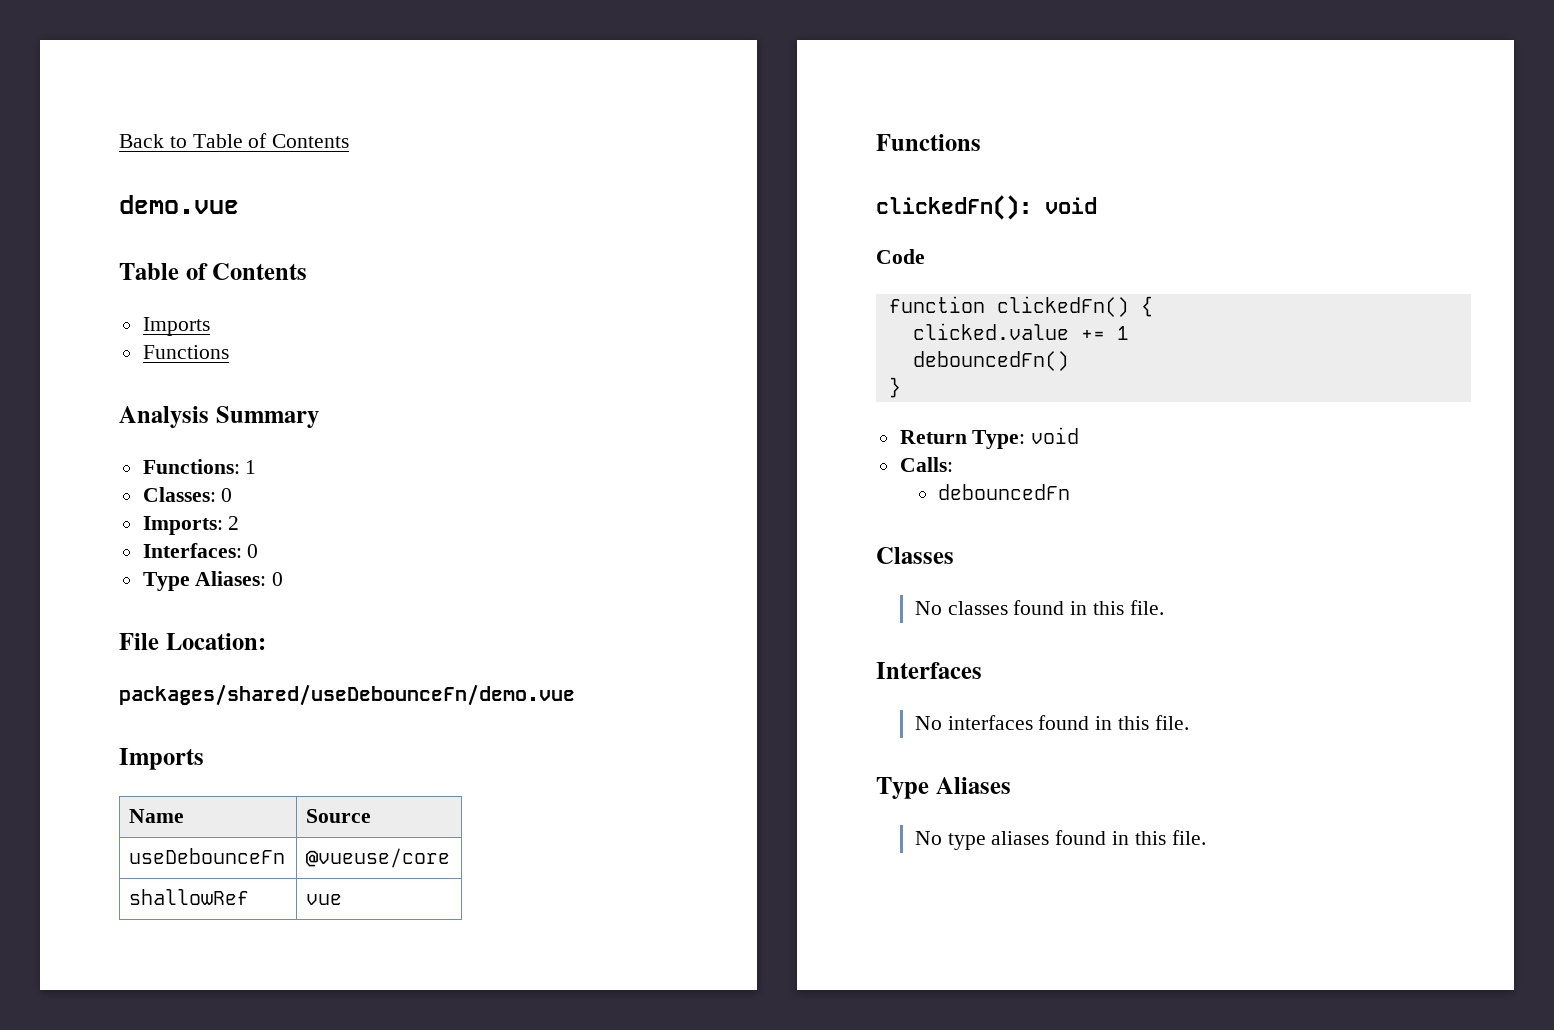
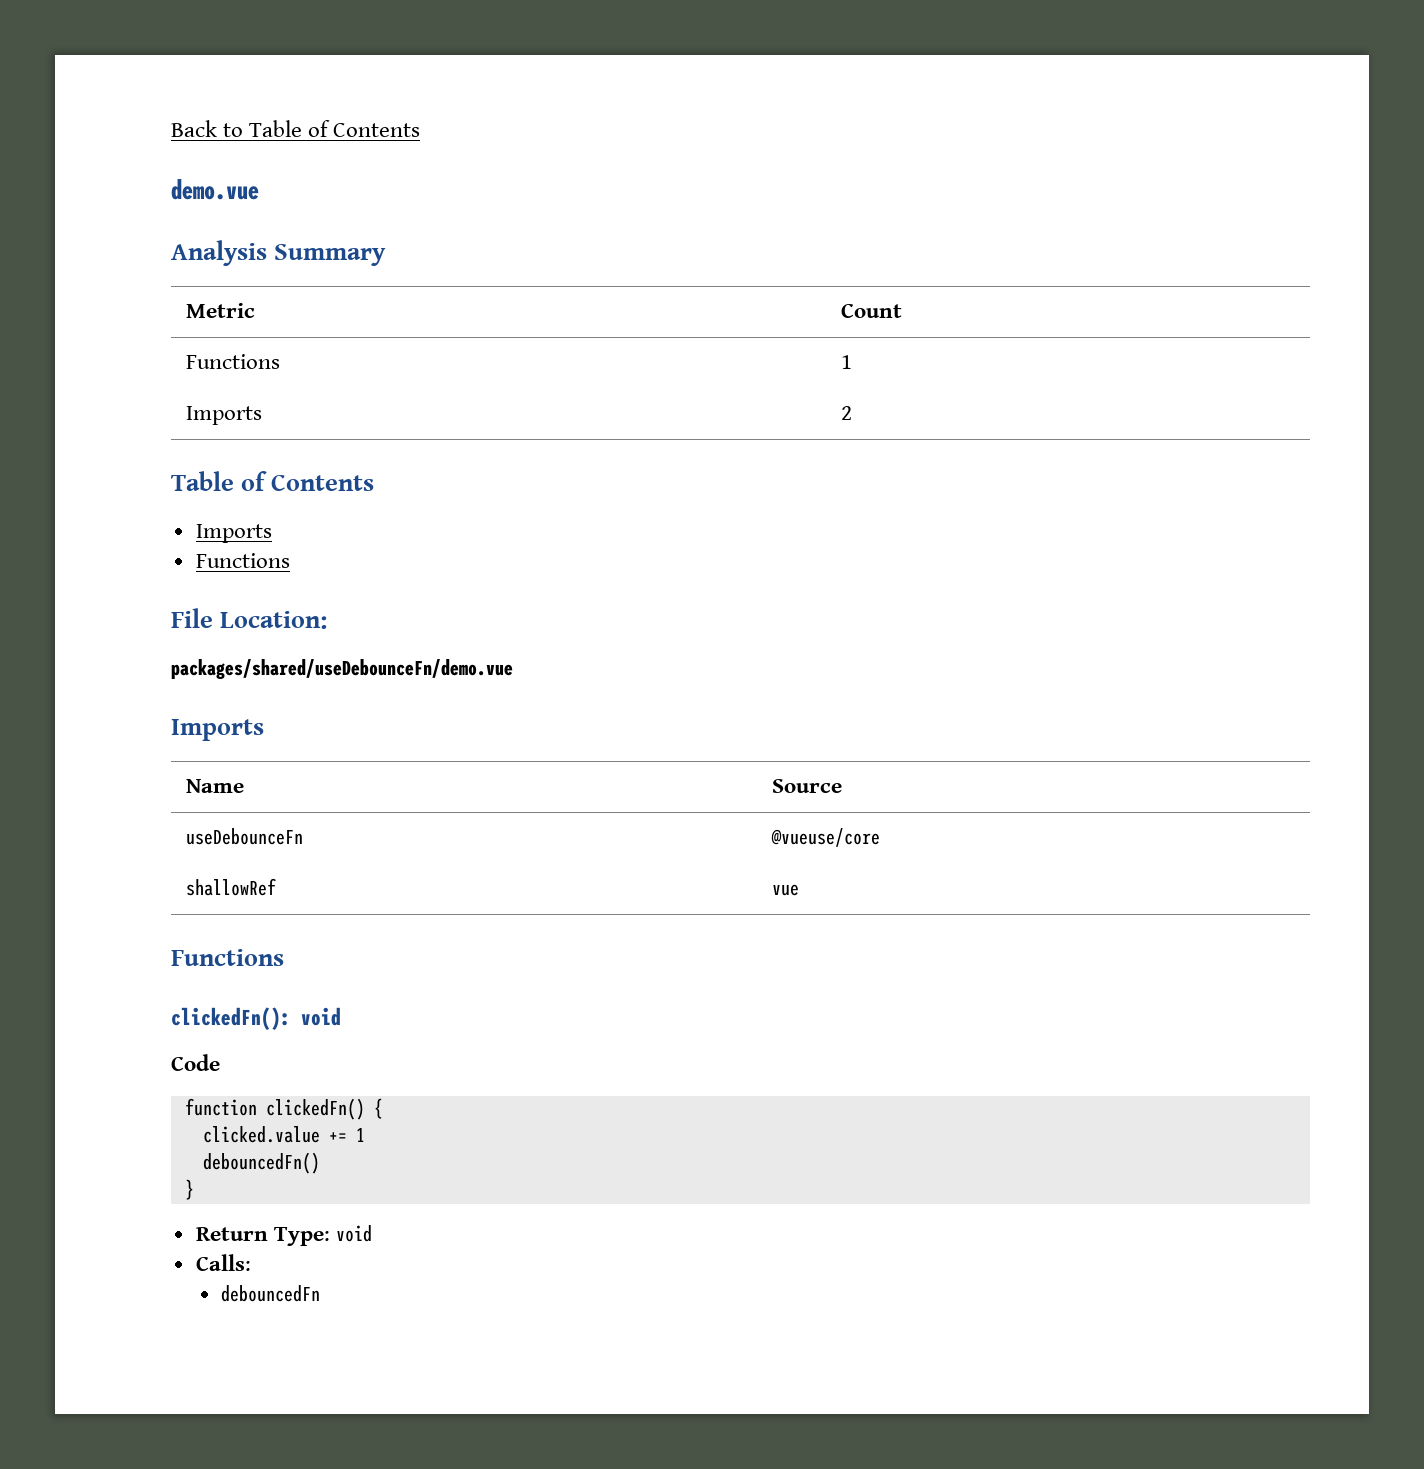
+ Analysis Summary
+ Metric | Count
+ Functions | 1
+ Imports | 2
- Analysis Summary
- Functions: 1
- Classes: 0
- Imports: 2
- Interfaces: 0
- Type Aliases: 0
- Classes
- No classes found in this file.
- Interfaces
- No interfaces found in this file.
- Type Aliases
- No type aliases found in this file.

